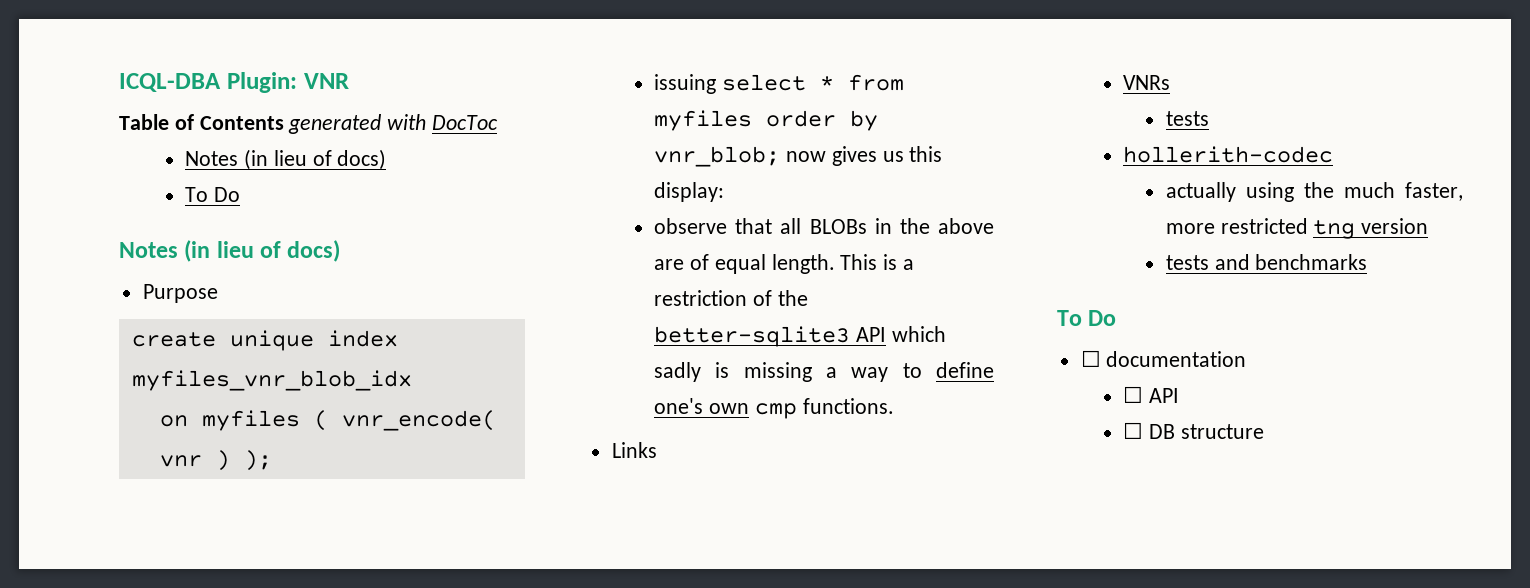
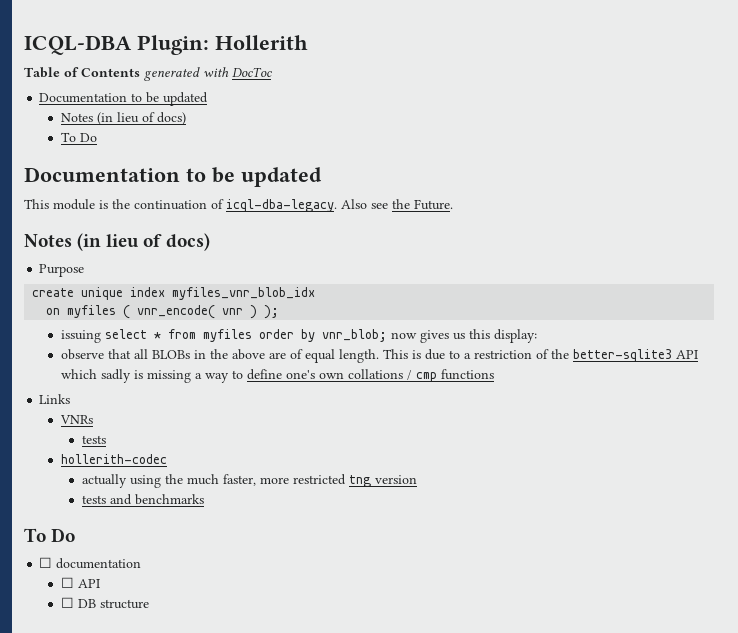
- ICQL-DBA Plugin: VNR
+ ICQL-DBA Plugin: Hollerith
  Table of Contents generated with DocToc
+ Documentation to be updated
  Notes (in lieu of docs)
  To Do
+ Documentation to be updated
+ This module is the continuation of icql-dba-legacy. Also see the Future.
- This is a restriction of the better-sqlite3 API which sadly is missing a way to define one's own cmp functions.
+ This is due to a restriction of the better-sqlite3 API which sadly is missing a way to define one's own collations / cmp functions

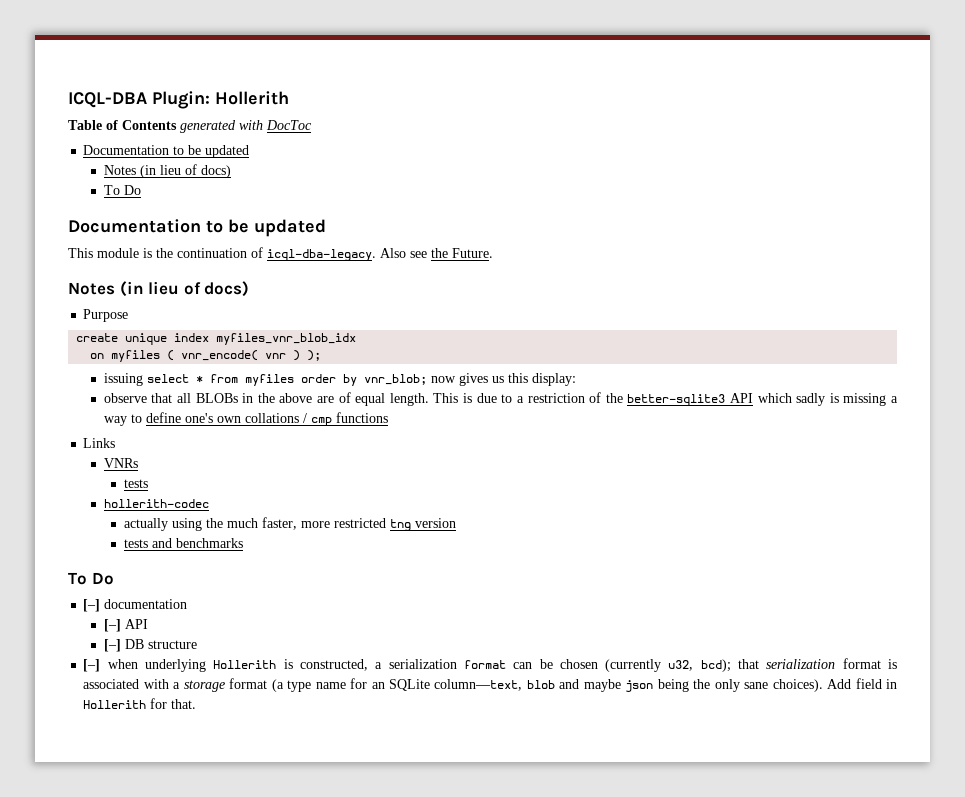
- ☐ documentation
+ [–] documentation
- ☐ API
+ [–] API
- ☐ DB structure
+ [–] DB structure
+ [–] when underlying Hollerith is constructed, a serialization format can be chosen (currently u32, bcd); that serialization format is associated with a storage format (a type name for an SQLite column—text, blob and maybe json being the only sane choices). Add field in Hollerith for that.

